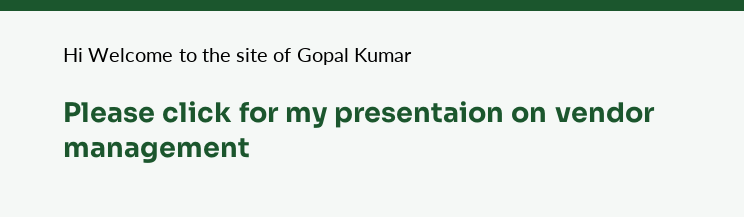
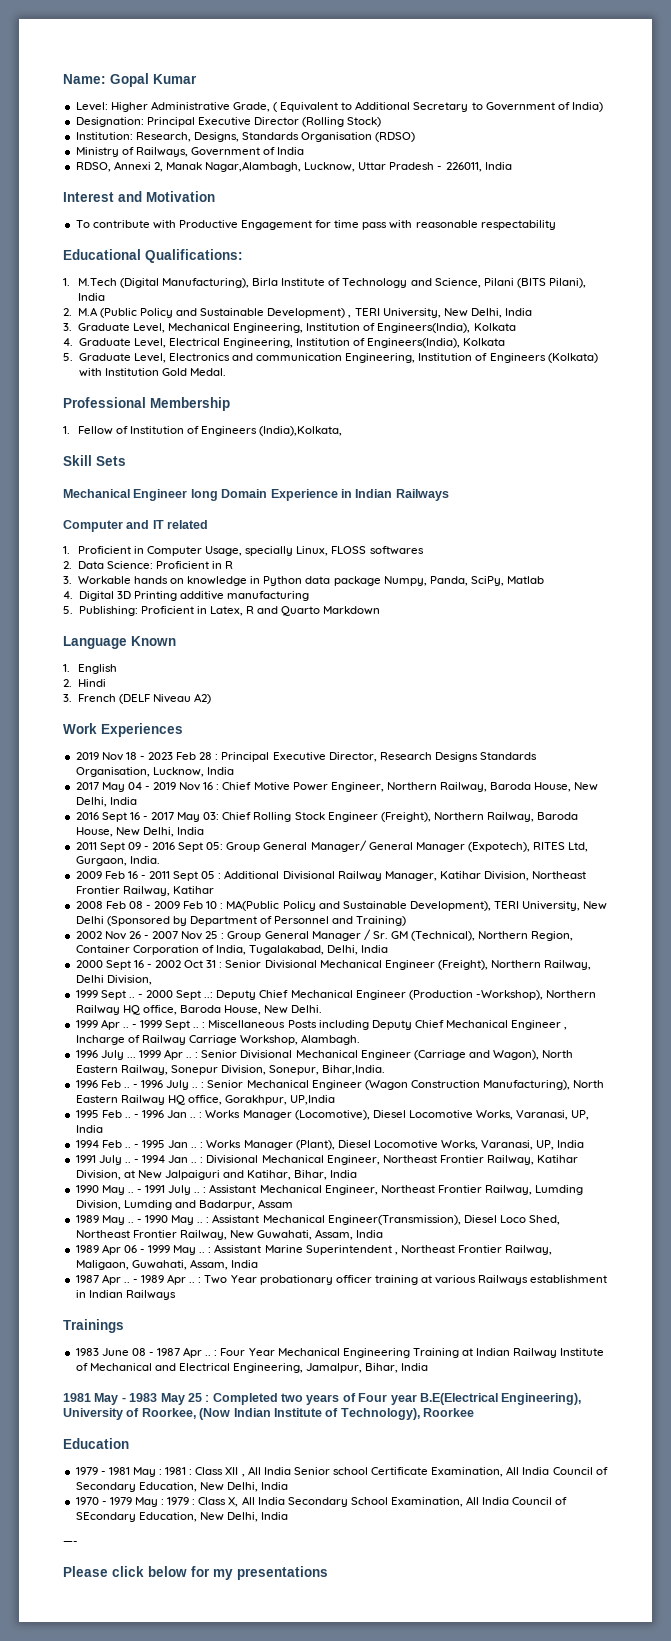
- Hi Welcome to the site of Gopal Kumar
+ Name: Gopal Kumar
+ Level: Higher Administrative Grade, ( Equivalent to Additional Secretary to Government of India)
+ Designation: Principal Executive Director (Rolling Stock)
+ Institution: Research, Designs, Standards Organisation (RDSO)
+ Ministry of Railways, Government of India
+ RDSO, Annexi 2, Manak Nagar,Alambagh, Lucknow, Uttar Pradesh - 226011, India
+ Interest and Motivation
+ To contribute with Productive Engagement for time pass with reasonable respectability
+ Educational Qualifications:
+ 1. M.Tech (Digital Manufacturing), Birla Institute of Technology and Science, Pilani (BITS Pilani), India
+ 2. M.A (Public Policy and Sustainable Development) , TERI University, New Delhi, India
+ 3. Graduate Level, Mechanical Engineering, Institution of Engineers(India), Kolkata
+ 4. Graduate Level, Electrical Engineering, Institution of Engineers(India), Kolkata
+ 5. Graduate Level, Electronics and communication Engineering, Institution of Engineers (Kolkata) with Institution Gold Medal.
+ Professional Membership
+ 1. Fellow of Institution of Engineers (India),Kolkata,
+ Skill Sets
+ Mechanical Engineer long Domain Experience in Indian Railways
+ Computer and IT related
+ 1. Proficient in Computer Usage, specially Linux, FLOSS softwares
+ 2. Data Science: Proficient in R
+ 3. Workable hands on knowledge in Python data package Numpy, Panda, SciPy, Matlab
+ 4. Digital 3D Printing additive manufacturing
+ 5. Publishing: Proficient in Latex, R and Quarto Markdown
+ Language Known
+ 1. English
+ 2. Hindi
+ 3. French (DELF Niveau A2)
+ Work Experiences
+ 2019 Nov 18 - 2023 Feb 28 : Principal Executive Director, Research Designs Standards Organisation, Lucknow, India
+ 2017 May 04 - 2019 Nov 16 : Chief Motive Power Engineer, Northern Railway, Baroda House, New Delhi, India
+ 2016 Sept 16 - 2017 May 03: Chief Rolling Stock Engineer (Freight), Northern Railway, Baroda House, New Delhi, India
+ 2011 Sept 09 - 2016 Sept 05: Group General Manager/ General Manager (Expotech), RITES Ltd, Gurgaon, India.
+ 2009 Feb 16 - 2011 Sept 05 : Additional Divisional Railway Manager, Katihar Division, Northeast Frontier Railway, Katihar
+ 2008 Feb 08 - 2009 Feb 10 : MA(Public Policy and Sustainable Development), TERI University, New Delhi (Sponsored by Department of Personnel and Training)
+ 2002 Nov 26 - 2007 Nov 25 : Group General Manager / Sr. GM (Technical), Northern Region, Container Corporation of India, Tugalakabad, Delhi, India
+ 2000 Sept 16 - 2002 Oct 31 : Senior Divisional Mechanical Engineer (Freight), Northern Railway, Delhi Division,
+ 1999 Sept .. - 2000 Sept ..: Deputy Chief Mechanical Engineer (Production -Workshop), Northern Railway HQ office, Baroda House, New Delhi.
+ 1999 Apr .. - 1999 Sept .. : Miscellaneous Posts including Deputy Chief Mechanical Engineer , Incharge of Railway Carriage Workshop, Alambagh.
+ 1996 July ... 1999 Apr .. : Senior Divisional Mechanical Engineer (Carriage and Wagon), North Eastern Railway, Sonepur Division, Sonepur, Bihar,India.
+ 1996 Feb .. - 1996 July .. : Senior Mechanical Engineer (Wagon Construction Manufacturing), North Eastern Railway HQ office, Gorakhpur, UP,India
+ 1995 Feb .. - 1996 Jan .. : Works Manager (Locomotive), Diesel Locomotive Works, Varanasi, UP, India
+ 1994 Feb .. - 1995 Jan .. : Works Manager (Plant), Diesel Locomotive Works, Varanasi, UP, India
+ 1991 July .. - 1994 Jan .. : Divisional Mechanical Engineer, Northeast Frontier Railway, Katihar Division, at New Jalpaiguri and Katihar, Bihar, India
+ 1990 May .. - 1991 July .. : Assistant Mechanical Engineer, Northeast Frontier Railway, Lumding Division, Lumding and Badarpur, Assam
+ 1989 May .. - 1990 May .. : Assistant Mechanical Engineer(Transmission), Diesel Loco Shed, Northeast Frontier Railway, New Guwahati, Assam, India
+ 1989 Apr 06 - 1999 May .. : Assistant Marine Superintendent , Northeast Frontier Railway, Maligaon, Guwahati, Assam, India
+ 1987 Apr .. - 1989 Apr .. : Two Year probationary officer training at various Railways establishment in Indian Railways
+ Trainings
+ 1983 June 08 - 1987 Apr .. : Four Year Mechanical Engineering Training at Indian Railway Institute of Mechanical and Electrical Engineering, Jamalpur, Bihar, India
+ 1981 May - 1983 May 25 : Completed two years of Four year B.E(Electrical Engineering), University of Roorkee, (Now Indian Institute of Technology), Roorkee
+ Education
+ 1979 - 1981 May : 1981 : Class XII , All India Senior school Certificate Examination, All India Council of Secondary Education, New Delhi, India
+ 1970 - 1979 May : 1979 : Class X, All India Secondary School Examination, All India Council of SEcondary Education, New Delhi, India
+ —-
- Please click for my presentaion on vendor management
+ Please click below for my presentations

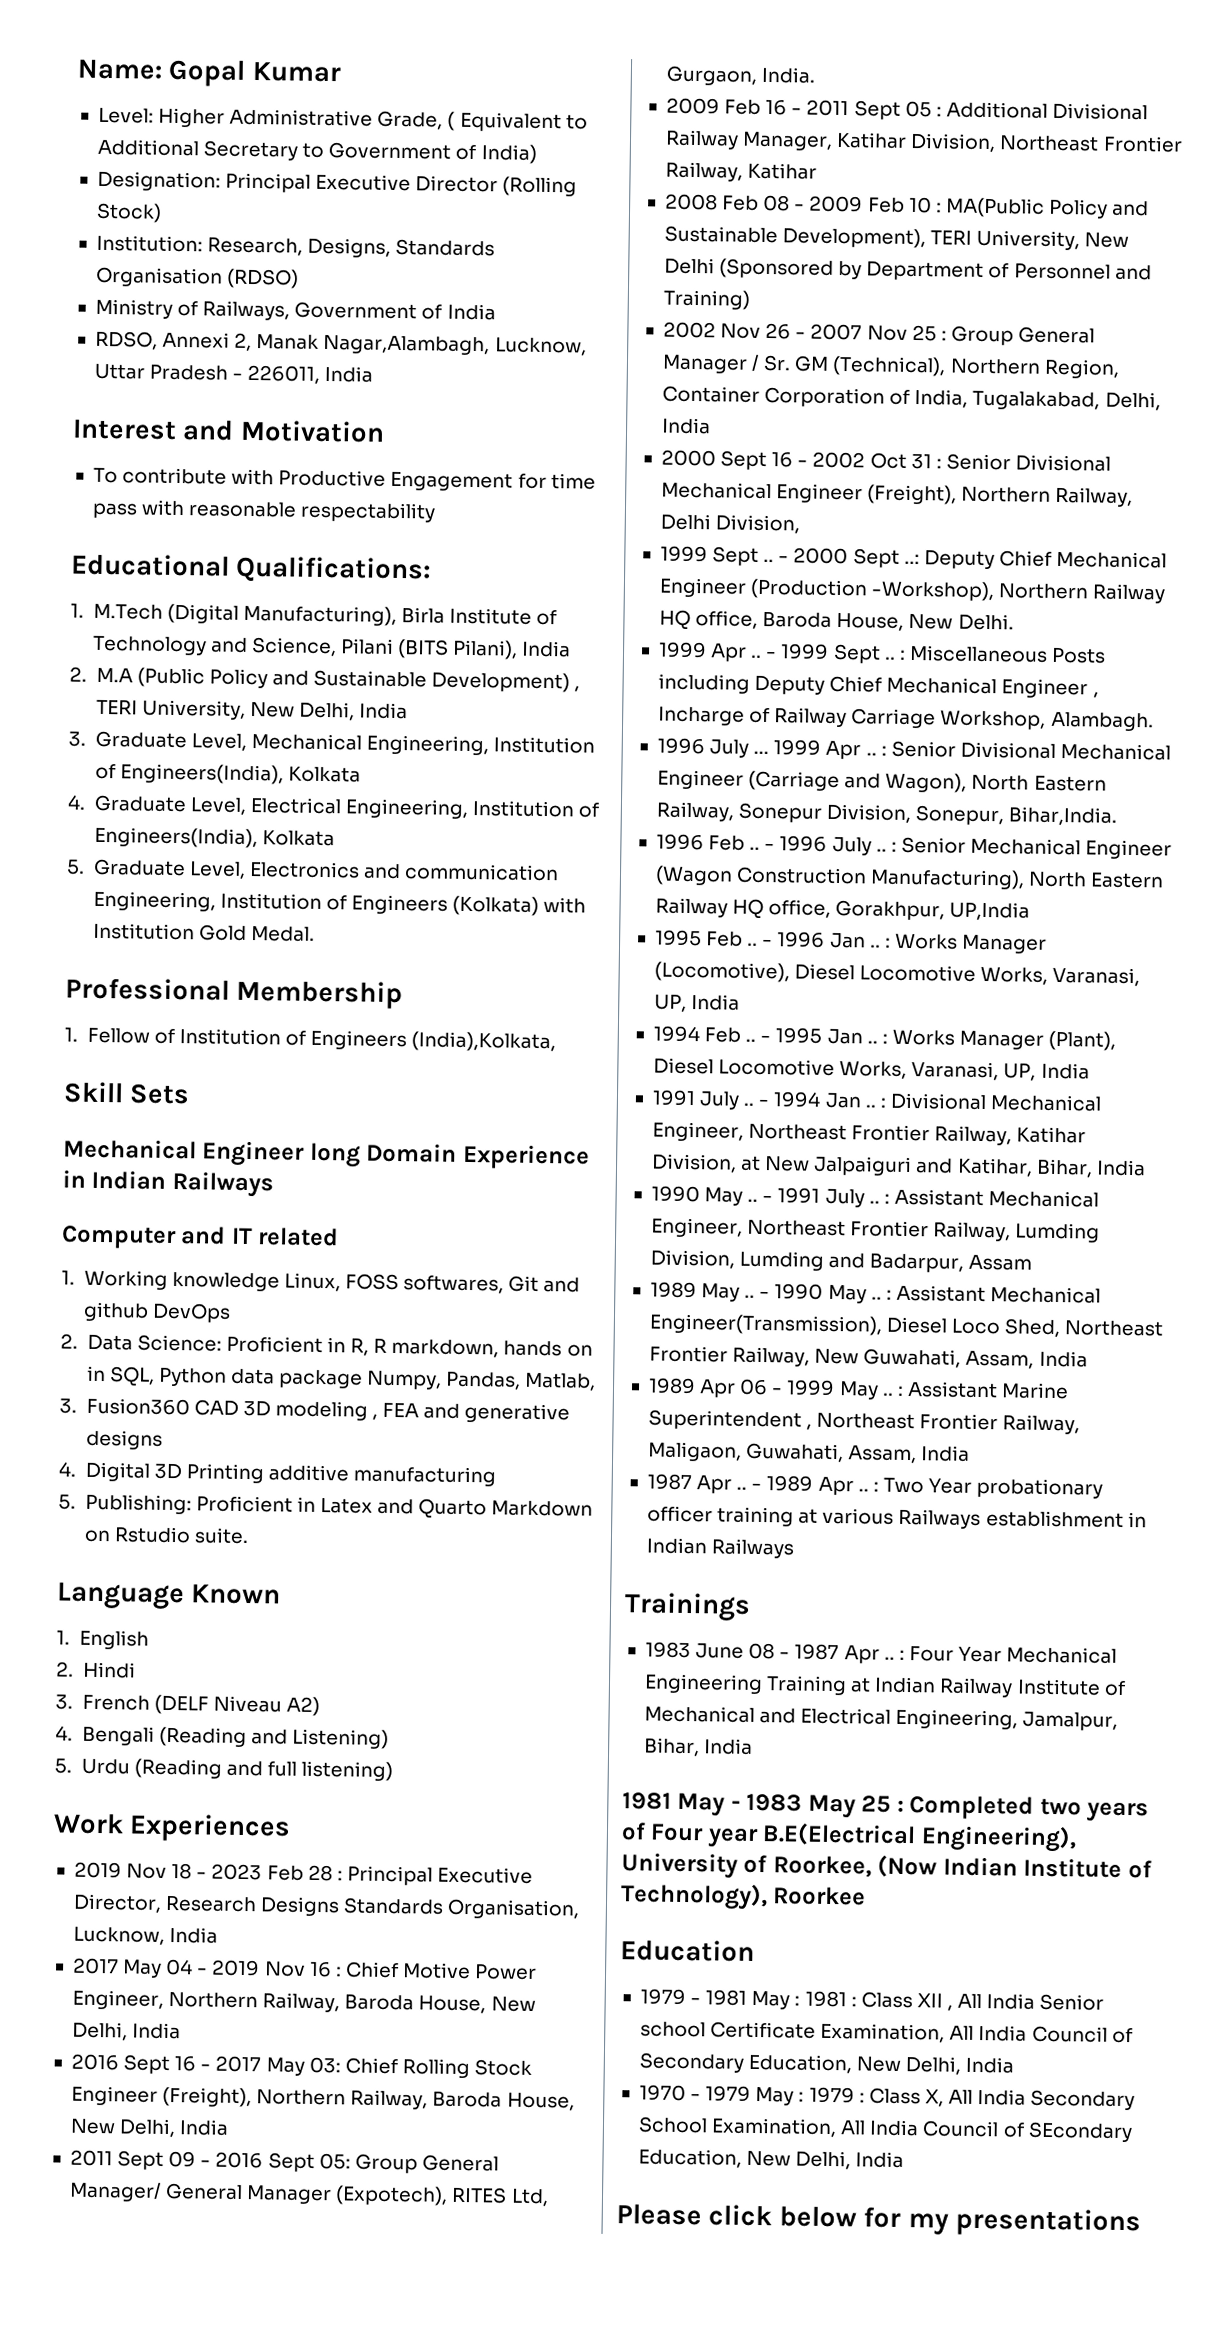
- 1. Proficient in Computer Usage, specially Linux, FLOSS softwares
+ 1. Working knowledge Linux, FOSS softwares, Git and github DevOps
- 2. Data Science: Proficient in R
- 3. Workable hands on knowledge in Python data package Numpy, Panda, SciPy, Matlab
+ 2. Data Science: Proficient in R, R markdown, hands on in SQL, Python data package Numpy, Pandas, Matlab,
+ 3. Fusion360 CAD 3D modeling , FEA and generative designs
- 5. Publishing: Proficient in Latex, R and Quarto Markdown
+ 5. Publishing: Proficient in Latex and Quarto Markdown on Rstudio suite.
+ 4. Bengali (Reading and Listening)
+ 5. Urdu (Reading and full listening)
- —-

